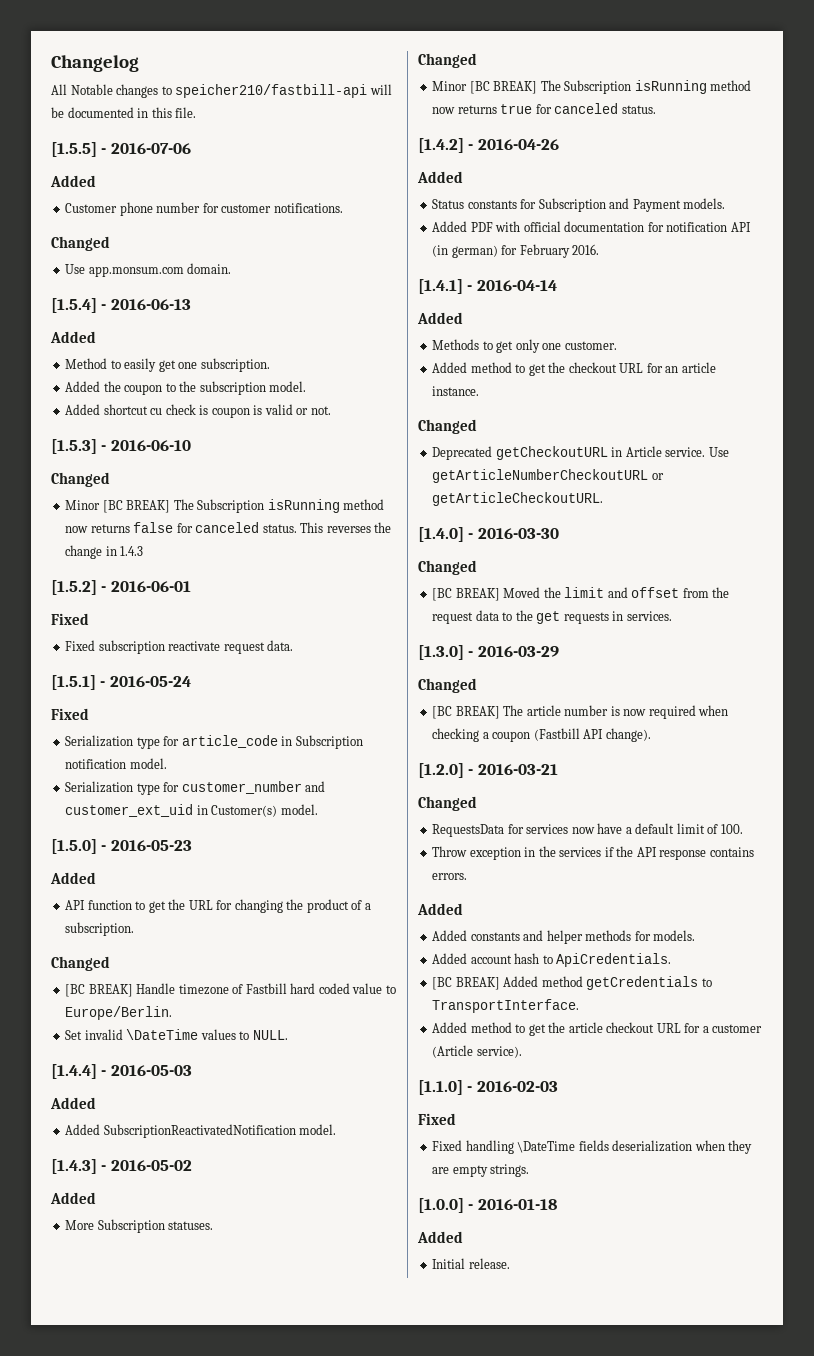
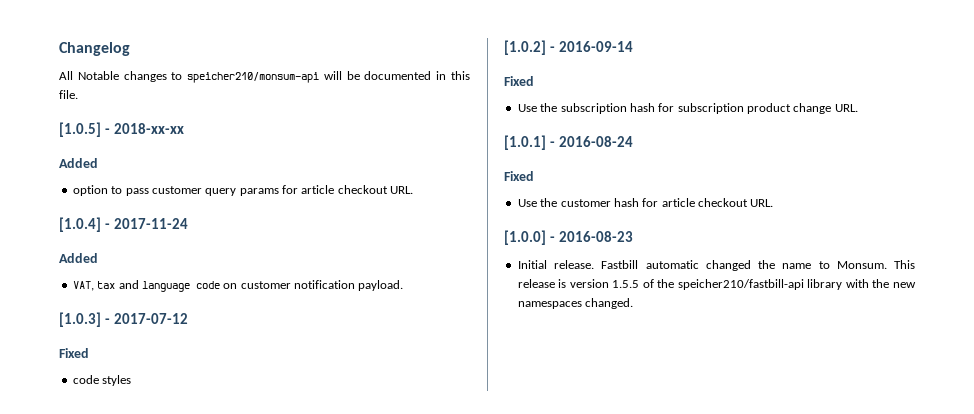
- All Notable changes to speicher210/fastbill-api will be documented in this file.
+ All Notable changes to speicher210/monsum-api will be documented in this file.
- [1.5.5] - 2016-07-06
+ [1.0.5] - 2018-xx-xx
  Added
- Customer phone number for customer notifications.
- Changed
- Use app.monsum.com domain.
- [1.5.4] - 2016-06-13
+ option to pass customer query params for article checkout URL.
+ [1.0.4] - 2017-11-24
  Added
- Method to easily get one subscription.
- Added the coupon to the subscription model.
- Added shortcut cu check is coupon is valid or not.
- [1.5.3] - 2016-06-10
- Changed
- Minor [BC BREAK] The Subscription isRunning method now returns false for canceled status. This reverses the change in 1.4.3
- [1.5.2] - 2016-06-01
+ VAT, tax and language code on customer notification payload.
+ [1.0.3] - 2017-07-12
  Fixed
- Fixed subscription reactivate request data.
- [1.5.1] - 2016-05-24
+ code styles
+ [1.0.2] - 2016-09-14
  Fixed
- Serialization type for article_code in Subscription notification model.
- Serialization type for customer_number and customer_ext_uid in Customer(s) model.
- [1.5.0] - 2016-05-23
- Added
- API function to get the URL for changing the product of a subscription.
- Changed
- [BC BREAK] Handle timezone of Fastbill hard coded value to Europe/Berlin.
- Set invalid \DateTime values to NULL.
- [1.4.4] - 2016-05-03
- Added
- Added SubscriptionReactivatedNotification model.
- [1.4.3] - 2016-05-02
- Added
- More Subscription statuses.
- Changed
- Minor [BC BREAK] The Subscription isRunning method now returns true for canceled status.
- [1.4.2] - 2016-04-26
- Added
- Status constants for Subscription and Payment models.
- Added PDF with official documentation for notification API (in german) for February 2016.
- [1.4.1] - 2016-04-14
- Added
- Methods to get only one customer.
- Added method to get the checkout URL for an article instance.
- Changed
- Deprecated getCheckoutURL in Article service. Use getArticleNumberCheckoutURL or getArticleCheckoutURL.
- [1.4.0] - 2016-03-30
- Changed
- [BC BREAK] Moved the limit and offset from the request data to the get requests in services.
- [1.3.0] - 2016-03-29
- Changed
- [BC BREAK] The article number is now required when checking a coupon (Fastbill API change).
- [1.2.0] - 2016-03-21
- Changed
- RequestsData for services now have a default limit of 100.
- Throw exception in the services if the API response contains errors.
- Added
- Added constants and helper methods for models.
- Added account hash to ApiCredentials.
- [BC BREAK] Added method getCredentials to TransportInterface.
- Added method to get the article checkout URL for a customer (Article service).
- [1.1.0] - 2016-02-03
+ Use the subscription hash for subscription product change URL.
+ [1.0.1] - 2016-08-24
  Fixed
- Fixed handling \DateTime fields deserialization when they are empty strings.
+ Use the customer hash for article checkout URL.
- [1.0.0] - 2016-01-18
- Added
+ [1.0.0] - 2016-08-23
+ Fastbill automatic changed the name to Monsum. This release is version 1.5.5 of the speicher210/fastbill-api library with the new namespaces changed.

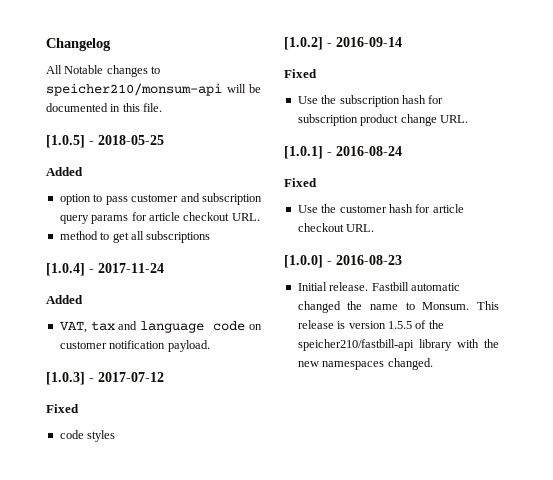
- [1.0.5] - 2018-xx-xx
+ [1.0.5] - 2018-05-25
- option to pass customer query params for article checkout URL.
+ option to pass customer and subscription query params for article checkout URL.
+ method to get all subscriptions

